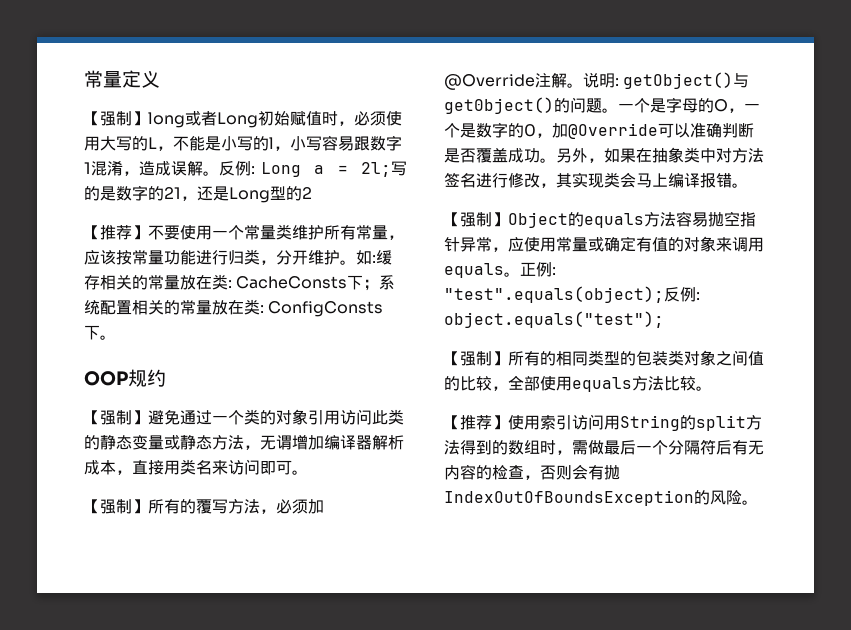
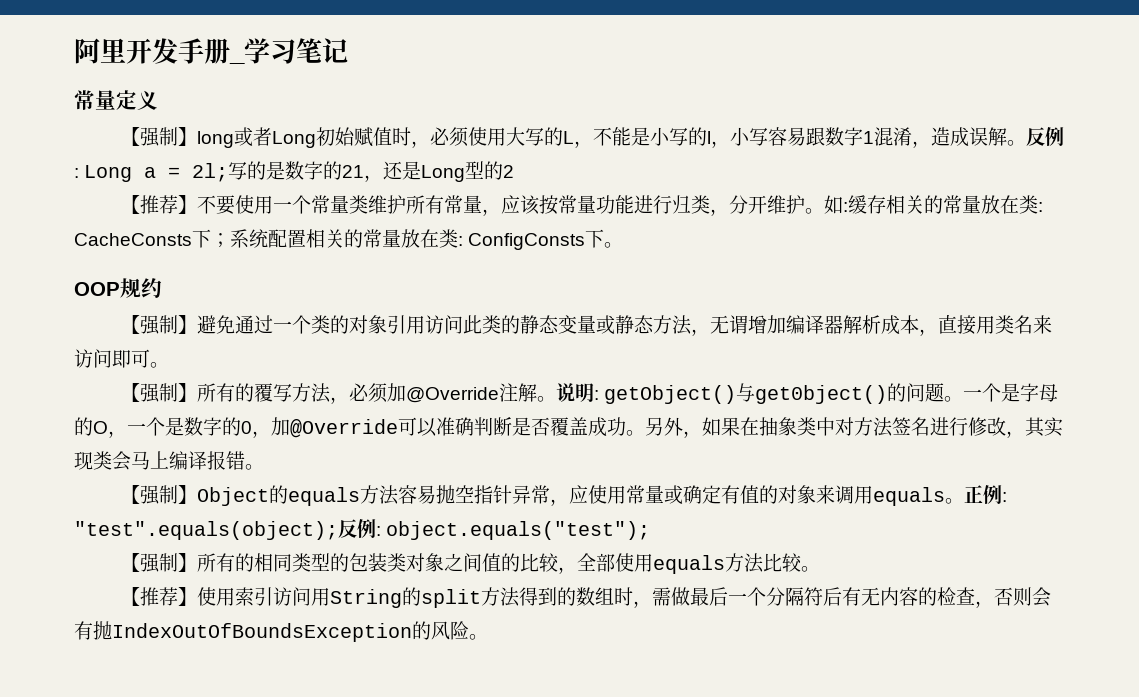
+ 阿里开发手册_学习笔记

